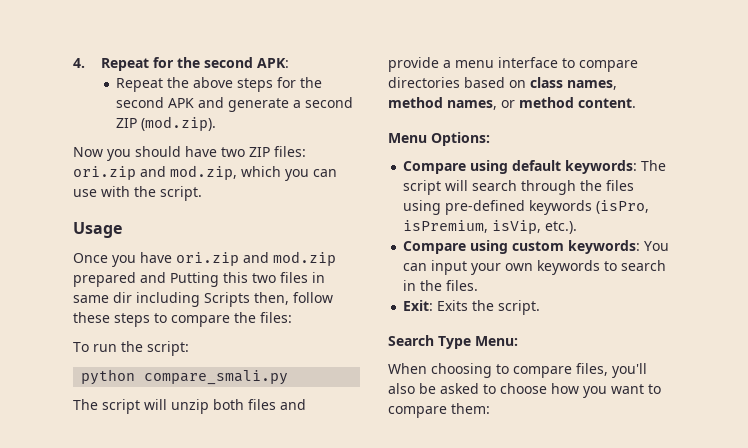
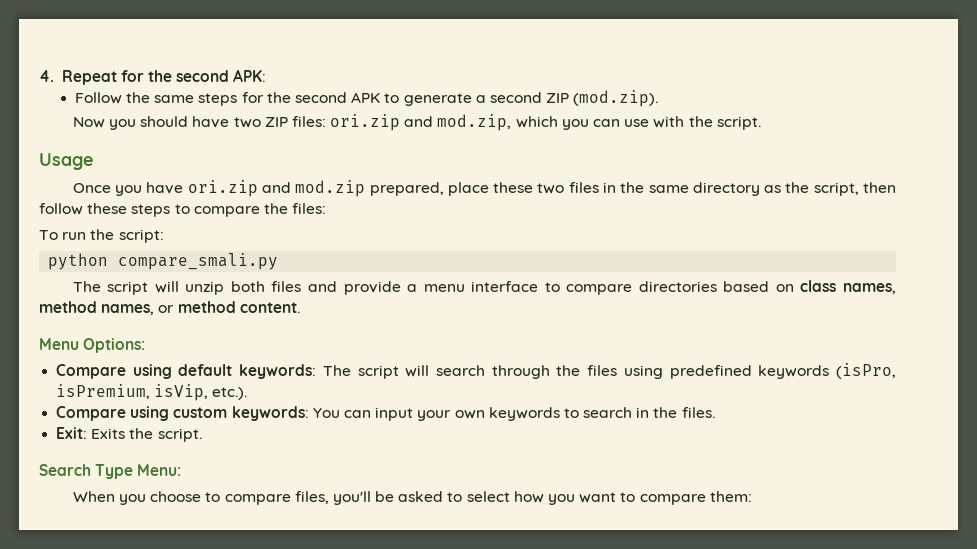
- Repeat the above steps for the second APK and generate a second ZIP (mod.zip).
+ Follow the same steps for the second APK to generate a second ZIP (mod.zip).
- Once you have ori.zip and mod.zip prepared and Putting this two files in same dir including Scripts then, follow these steps to compare the files:
+ Once you have ori.zip and mod.zip prepared, place these two files in the same directory as the script, then follow these steps to compare the files:
- Compare using default keywords: The script will search through the files using pre-defined keywords (isPro, isPremium, isVip, etc.).
+ Compare using default keywords: The script will search through the files using predefined keywords (isPro, isPremium, isVip, etc.).
- When choosing to compare files, you'll also be asked to choose how you want to compare them:
+ When you choose to compare files, you'll be asked to select how you want to compare them:

